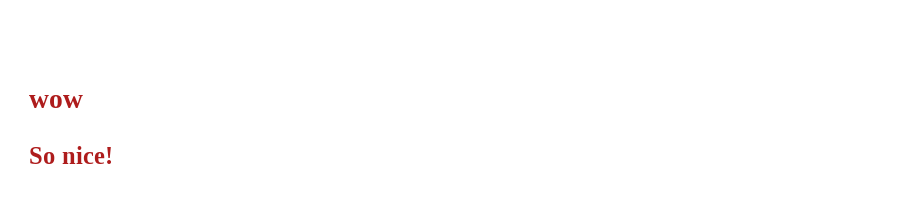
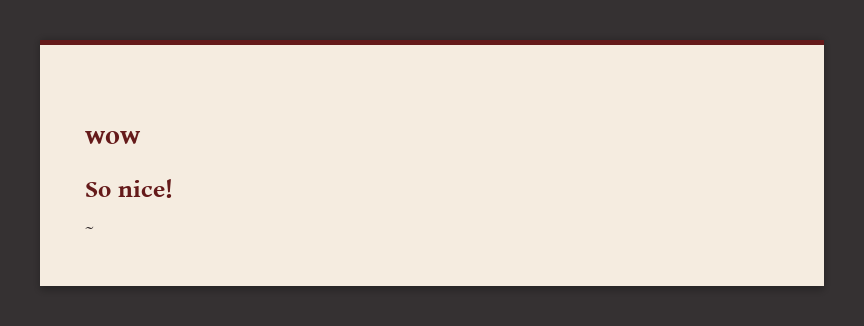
+ ~

